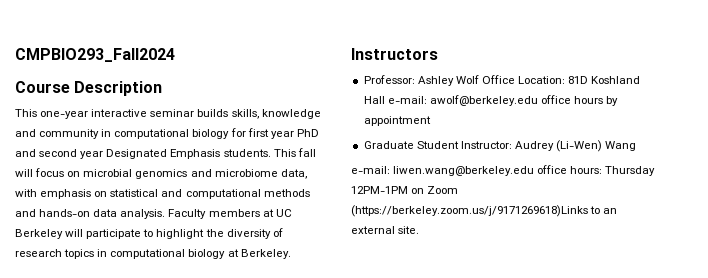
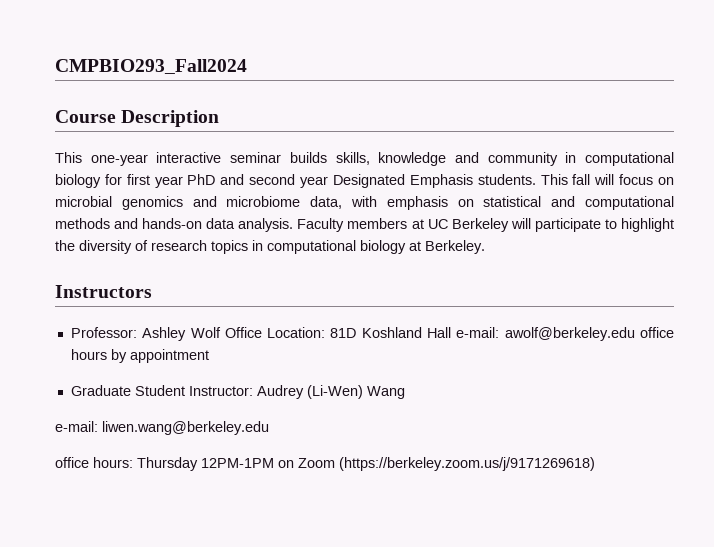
- e-mail: liwen.wang@berkeley.edu office hours: Thursday 12PM-1PM on Zoom (https://berkeley.zoom.us/j/9171269618)Links to an external site.
+ e-mail: liwen.wang@berkeley.edu
+ office hours: Thursday 12PM-1PM on Zoom (https://berkeley.zoom.us/j/9171269618)

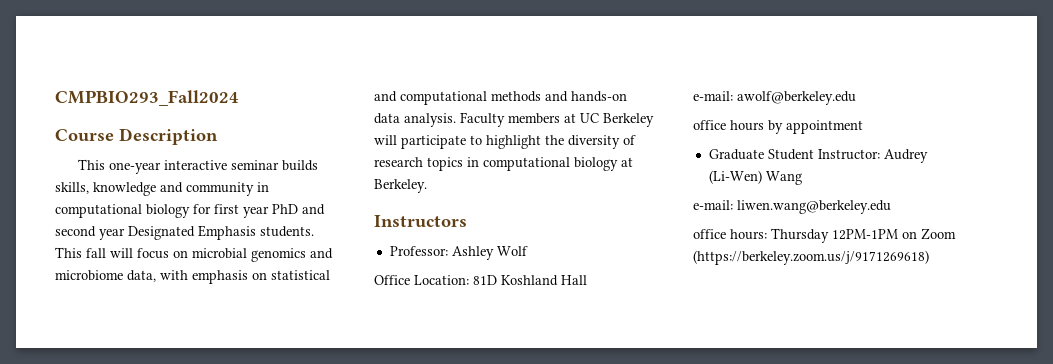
- Professor: Ashley Wolf Office Location: 81D Koshland Hall e-mail: awolf@berkeley.edu office hours by appointment
+ Professor: Ashley Wolf
+ Office Location: 81D Koshland Hall
+ e-mail: awolf@berkeley.edu
+ office hours by appointment

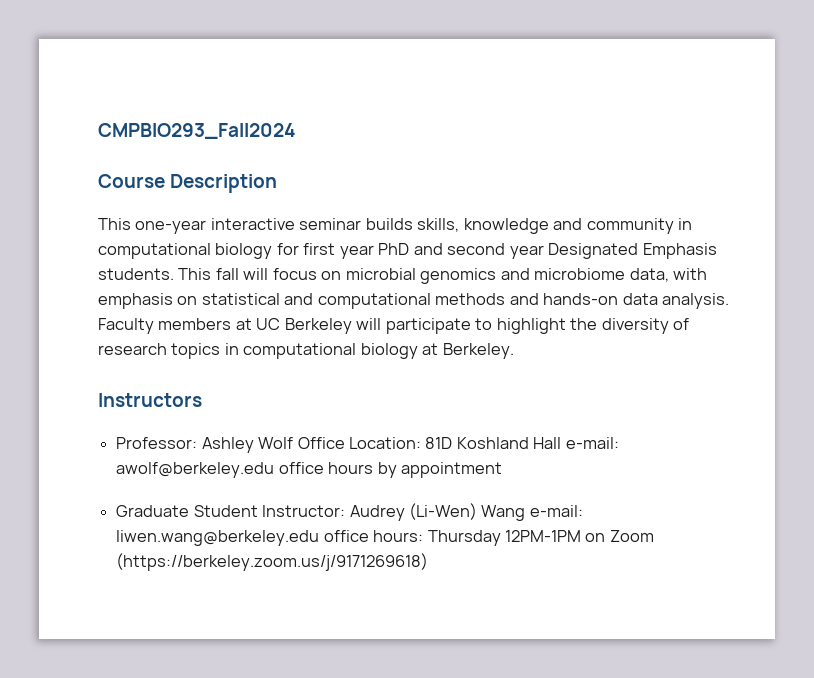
- Professor: Ashley Wolf
- Office Location: 81D Koshland Hall
- e-mail: awolf@berkeley.edu
- office hours by appointment
+ Professor: Ashley Wolf Office Location: 81D Koshland Hall e-mail: awolf@berkeley.edu office hours by appointment
- Graduate Student Instructor: Audrey (Li-Wen) Wang
- e-mail: liwen.wang@berkeley.edu
- office hours: Thursday 12PM-1PM on Zoom (https://berkeley.zoom.us/j/9171269618)
+ Graduate Student Instructor: Audrey (Li-Wen) Wang e-mail: liwen.wang@berkeley.edu office hours: Thursday 12PM-1PM on Zoom (https://berkeley.zoom.us/j/9171269618)

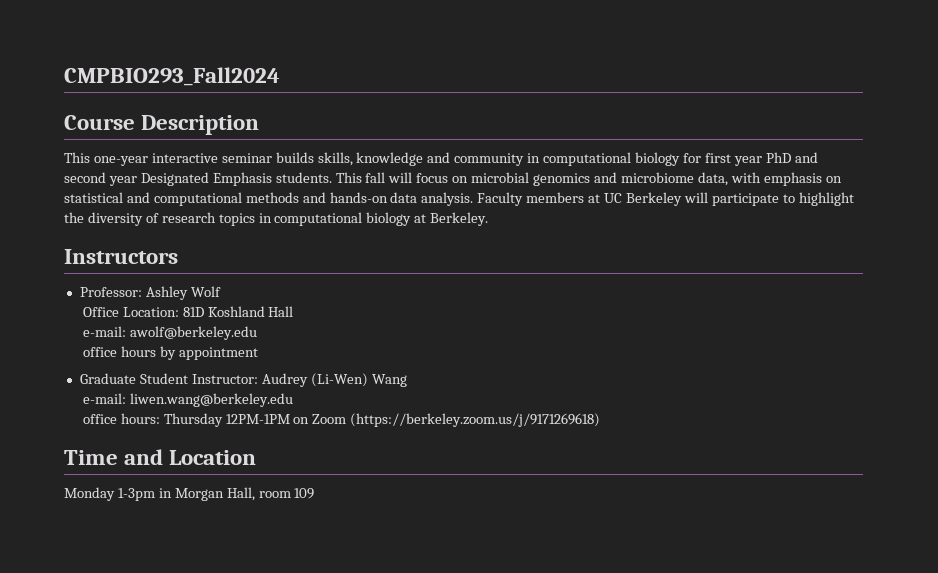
- Professor: Ashley Wolf Office Location: 81D Koshland Hall e-mail: awolf@berkeley.edu office hours by appointment
+ Professor: Ashley Wolf
+ Office Location: 81D Koshland Hall
+ e-mail: awolf@berkeley.edu
+ office hours by appointment
- Graduate Student Instructor: Audrey (Li-Wen) Wang e-mail: liwen.wang@berkeley.edu office hours: Thursday 12PM-1PM on Zoom (https://berkeley.zoom.us/j/9171269618)
+ Graduate Student Instructor: Audrey (Li-Wen) Wang
+ e-mail: liwen.wang@berkeley.edu
+ office hours: Thursday 12PM-1PM on Zoom (https://berkeley.zoom.us/j/9171269618)
+ Time and Location
+ Monday 1-3pm in Morgan Hall, room 109

